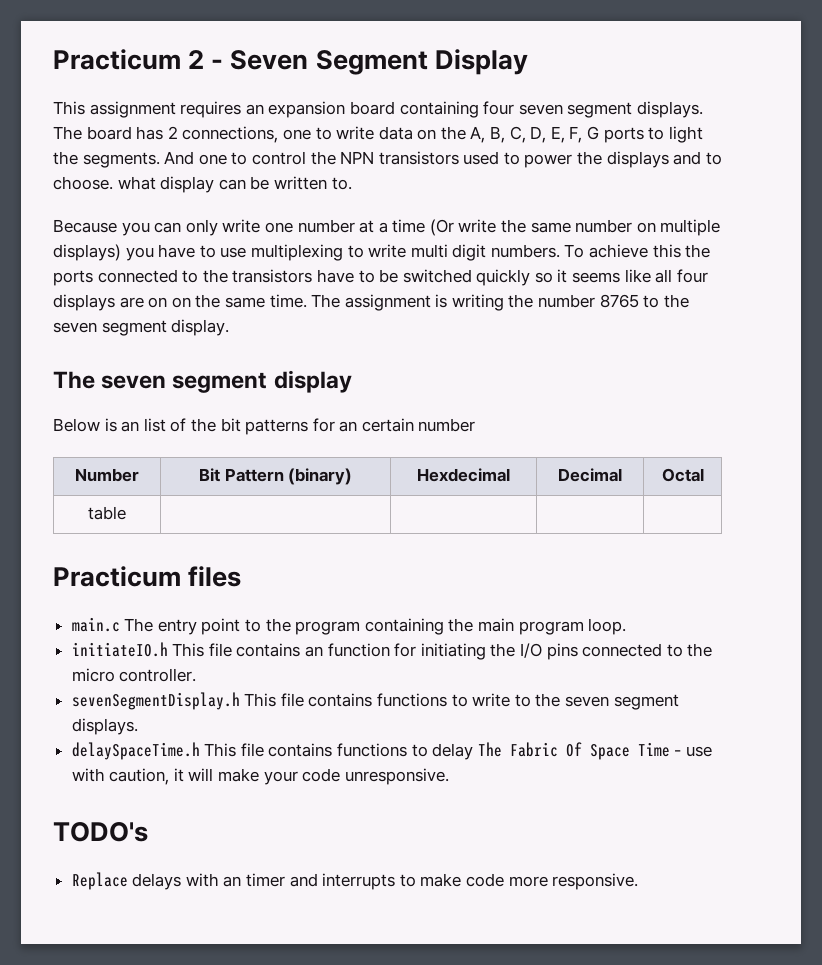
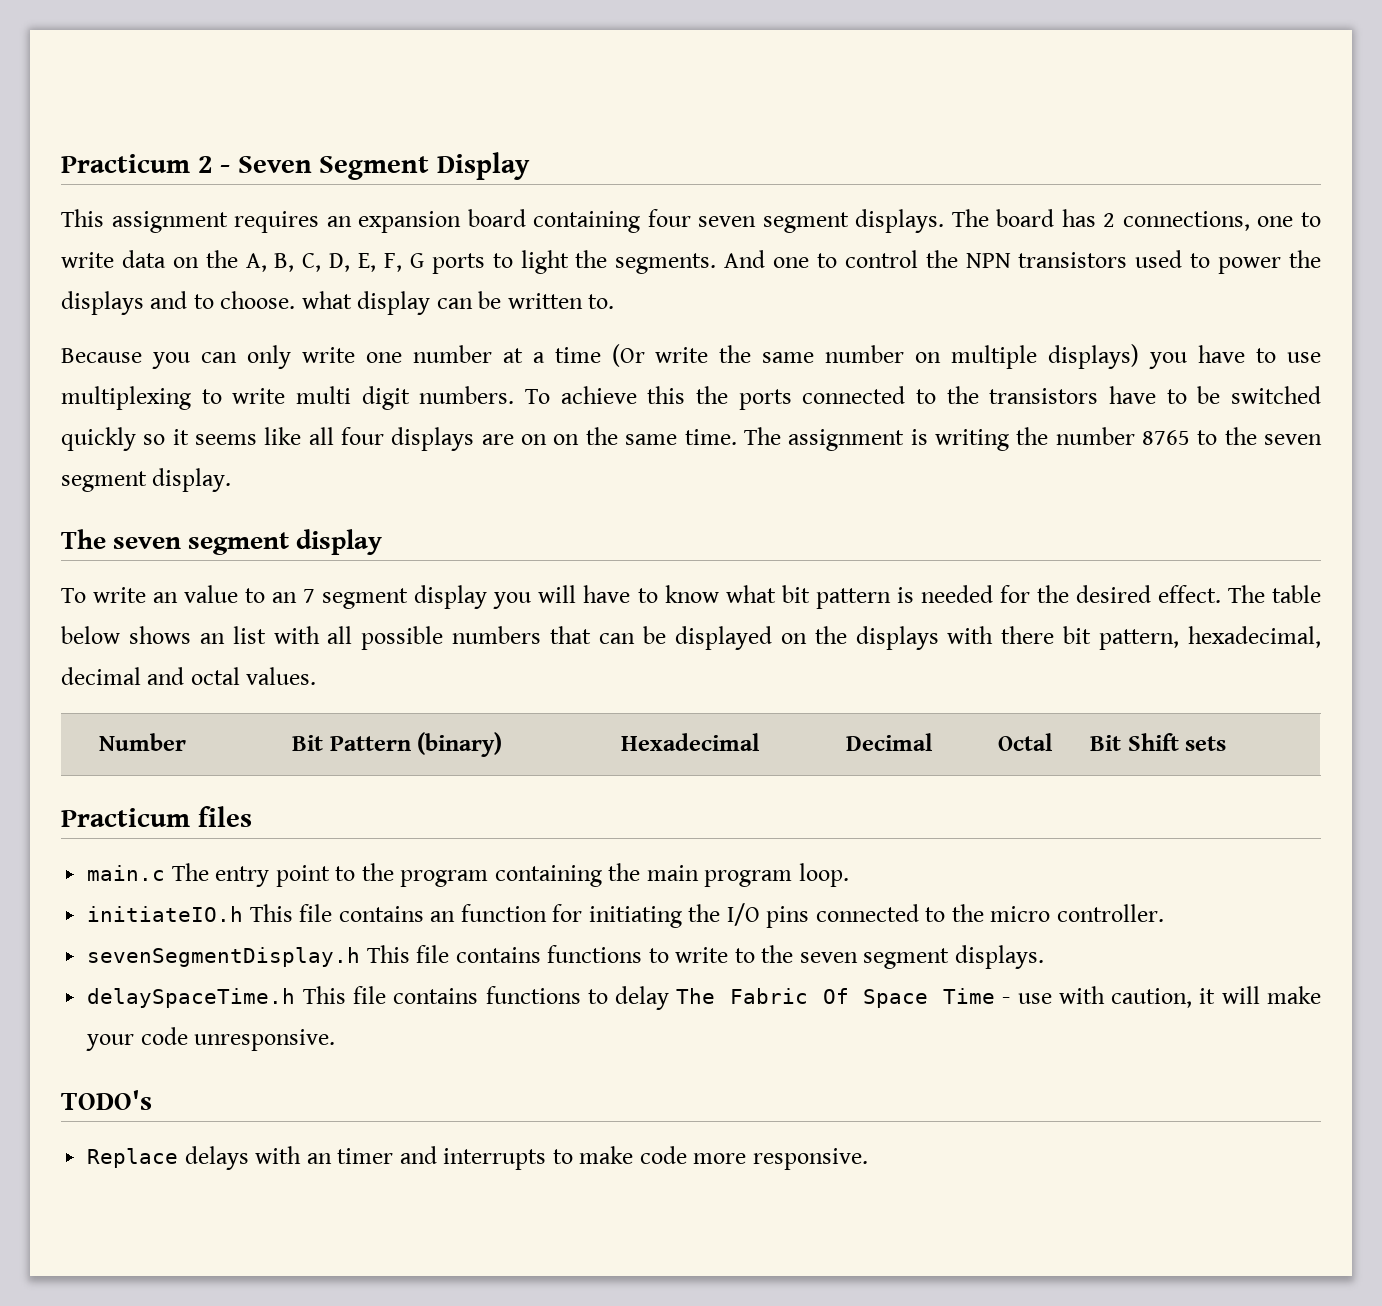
- Below is an list of the bit patterns for an certain number
+ To write an value to an 7 segment display you will have to know what bit pattern is needed for the desired effect. The table below shows an list with all possible numbers that can be displayed on the displays with there bit pattern, hexadecimal, decimal and octal values.
- Number | Bit Pattern (binary) | Hexdecimal | Decimal | Octal
- table | | | |
+ Number | Bit Pattern (binary) | Hexadecimal | Decimal | Octal | Bit Shift sets

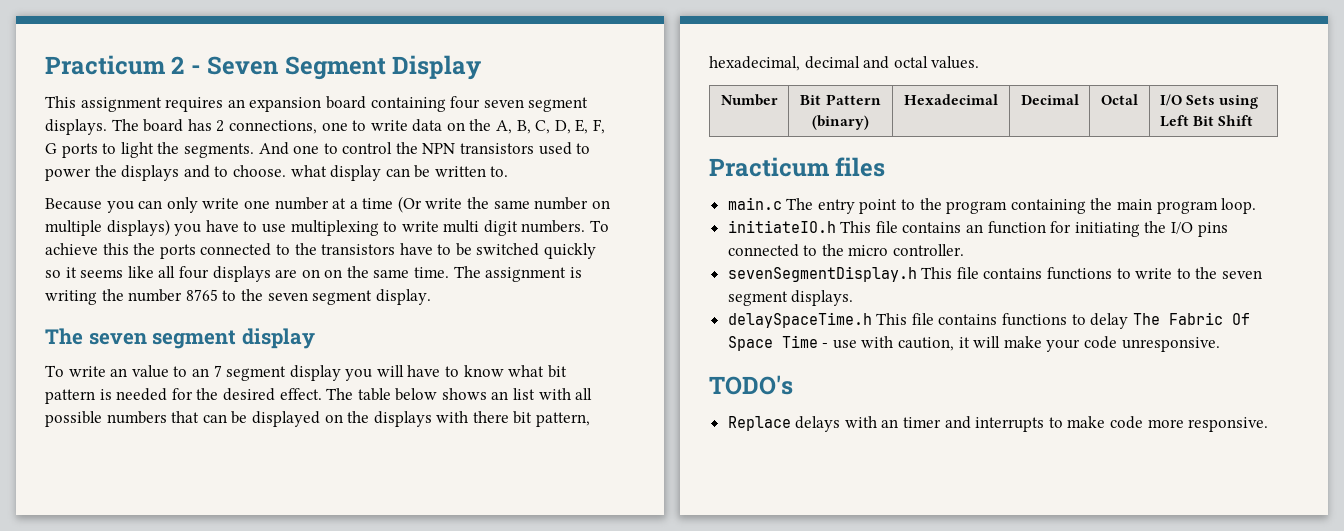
- Number | Bit Pattern (binary) | Hexadecimal | Decimal | Octal | Bit Shift sets
+ Number | Bit Pattern (binary) | Hexadecimal | Decimal | Octal | I/O Sets using Left Bit Shift

